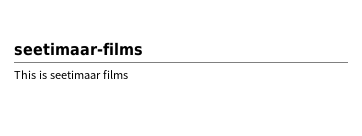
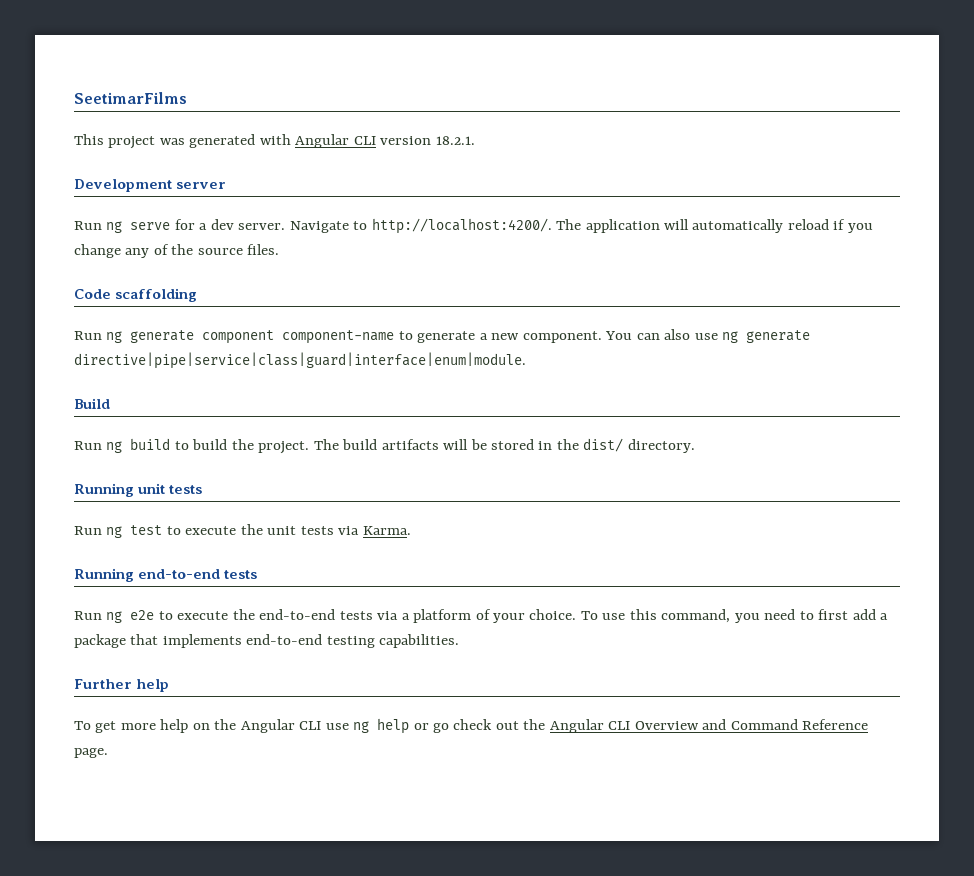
- seetimaar-films
+ SeetimarFilms
- This is seetimaar films
+ This project was generated with Angular CLI version 18.2.1.
+ Development server
+ Run ng serve for a dev server. Navigate to http://localhost:4200/. The application will automatically reload if you change any of the source files.
+ Code scaffolding
+ Run ng generate component component-name to generate a new component. You can also use ng generate directive|pipe|service|class|guard|interface|enum|module.
+ Build
+ Run ng build to build the project. The build artifacts will be stored in the dist/ directory.
+ Running unit tests
+ Run ng test to execute the unit tests via Karma.
+ Running end-to-end tests
+ Run ng e2e to execute the end-to-end tests via a platform of your choice. To use this command, you need to first add a package that implements end-to-end testing capabilities.
+ Further help
+ To get more help on the Angular CLI use ng help or go check out the Angular CLI Overview and Command Reference page.

